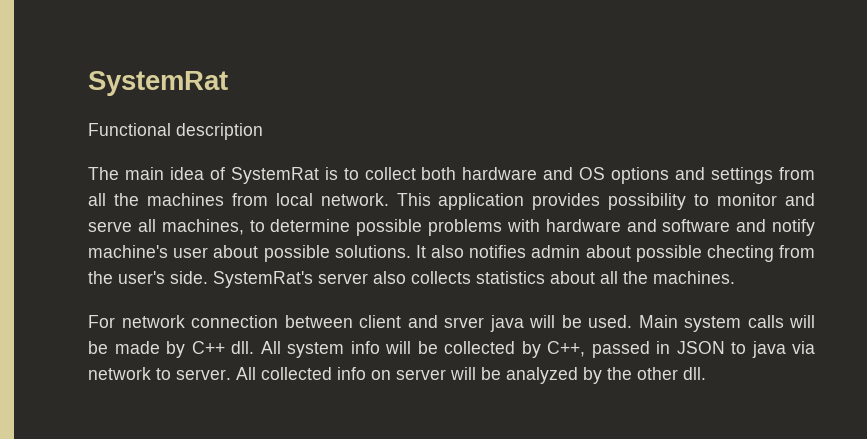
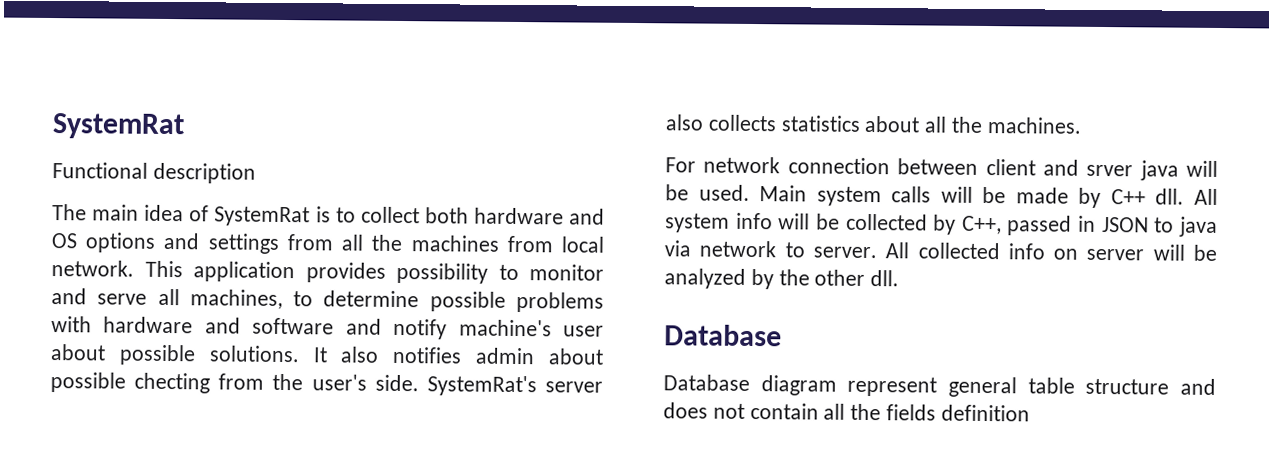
  All collected info on server will be analyzed by the other dll.
+ Database
+ Database diagram represent general table structure and does not contain all the fields definition

